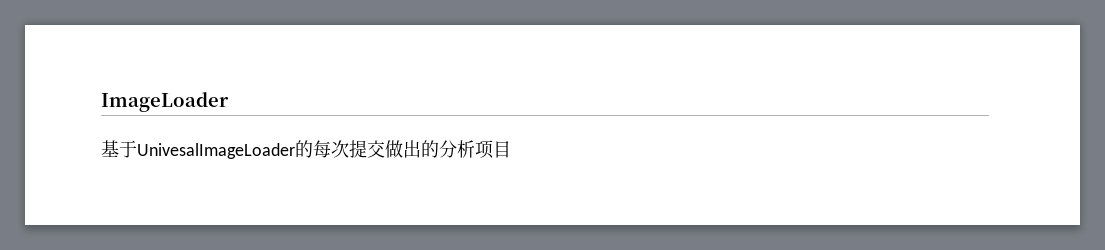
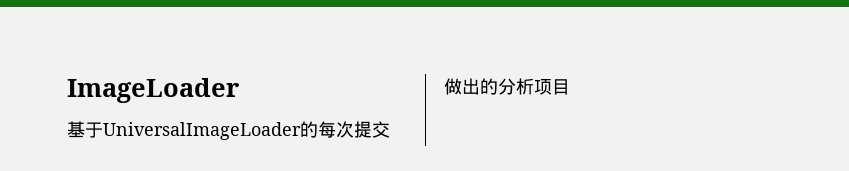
- 基于UnivesalImageLoader的每次提交做出的分析项目
+ 基于UniversalImageLoader的每次提交做出的分析项目

